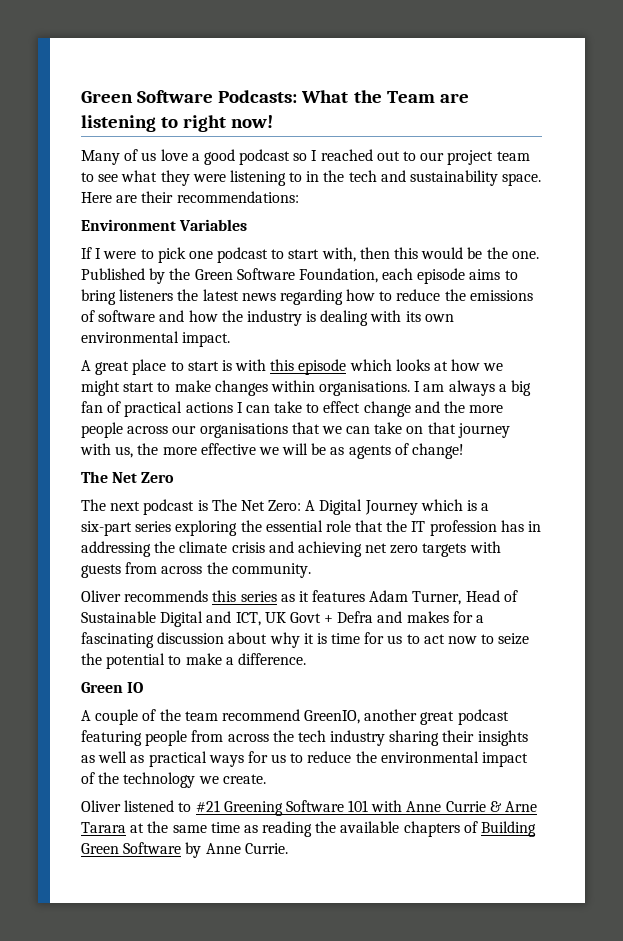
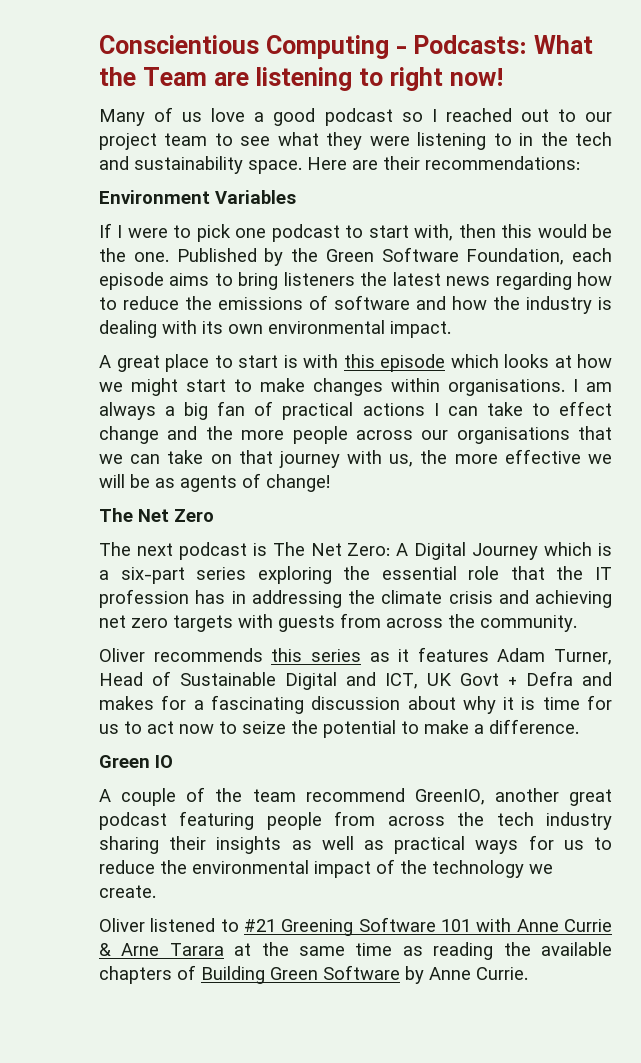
- Green Software Podcasts: What the Team are listening to right now!
+ Conscientious Computing - Podcasts: What the Team are listening to right now!

